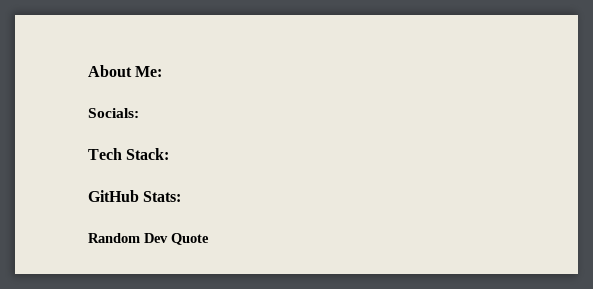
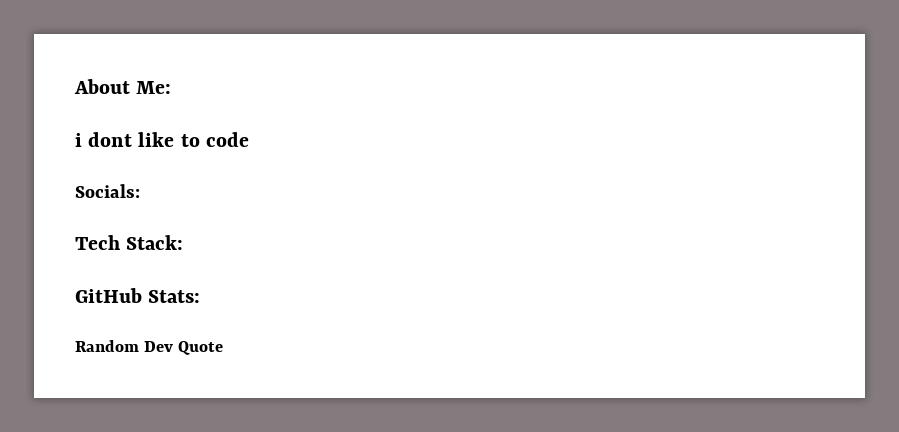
+ i dont like to code

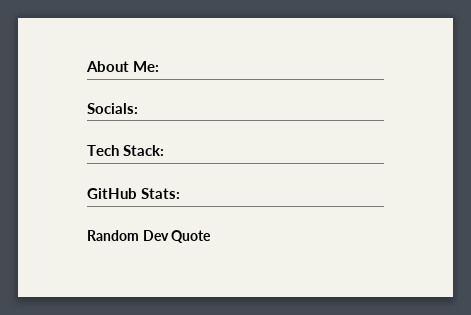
- i dont like to code

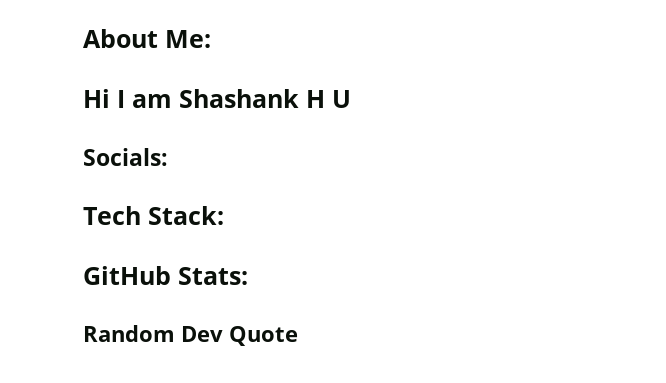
+ Hi I am Shashank H U

